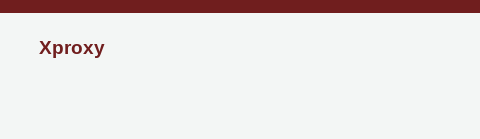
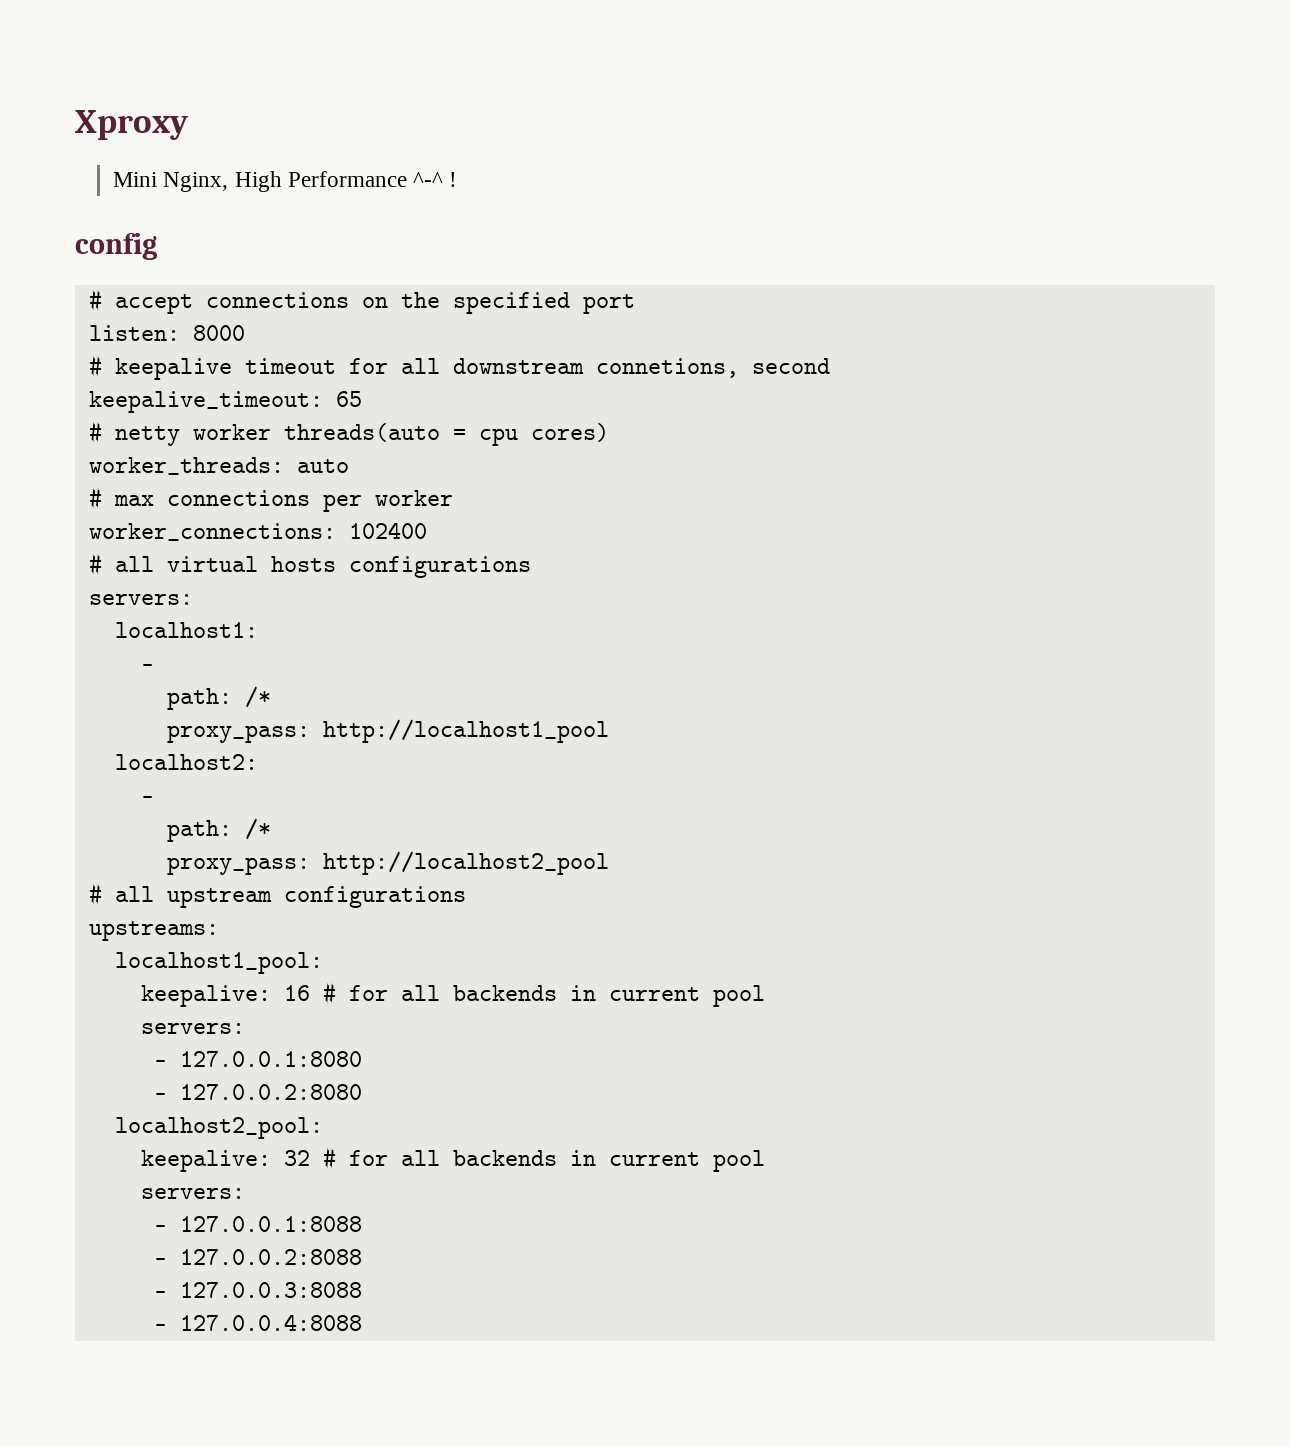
+ Mini Nginx, High Performance ^-^ !
+ config
+ # accept connections on the specified port
+ listen: 8000
+ # keepalive timeout for all downstream connetions, second
+ keepalive_timeout: 65
+ # netty worker threads(auto = cpu cores)
+ worker_threads: auto
+ # max connections per worker
+ worker_connections: 102400
+ # all virtual hosts configurations
+ servers:
+ localhost1:
+ -
+ path: /*
+ proxy_pass: http://localhost1_pool
+ localhost2:
+ -
+ path: /*
+ proxy_pass: http://localhost2_pool
+ # all upstream configurations
+ upstreams:
+ localhost1_pool:
+ keepalive: 16 # for all backends in current pool
+ servers:
+ - 127.0.0.1:8080
+ - 127.0.0.2:8080
+ localhost2_pool:
+ keepalive: 32 # for all backends in current pool
+ servers:
+ - 127.0.0.1:8088
+ - 127.0.0.2:8088
+ - 127.0.0.3:8088
+ - 127.0.0.4:8088

